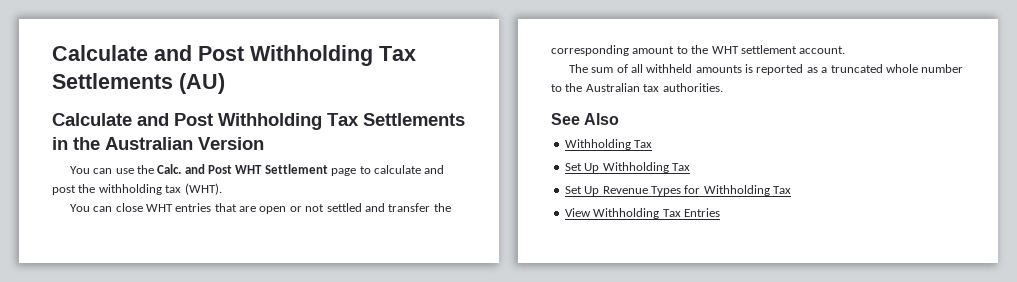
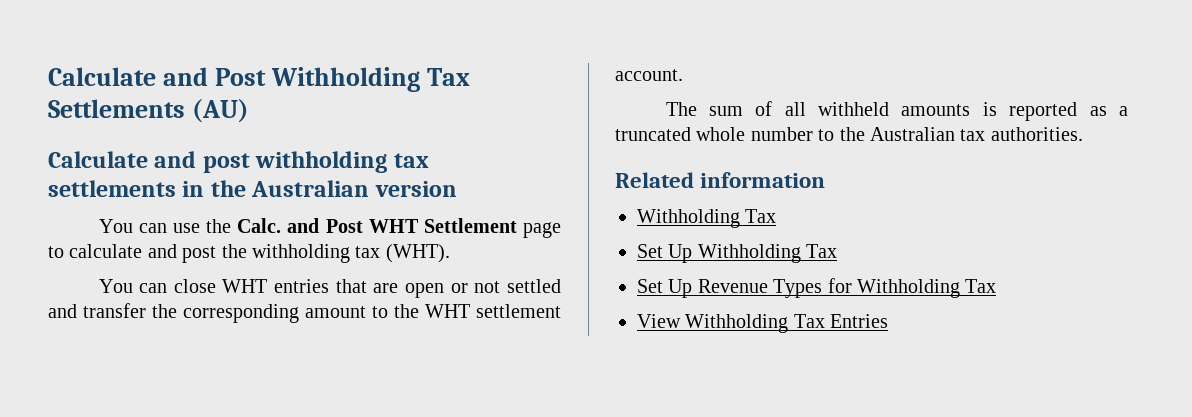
- Calculate and Post Withholding Tax Settlements in the Australian Version
+ Calculate and post withholding tax settlements in the Australian version
- See Also
+ Related information

